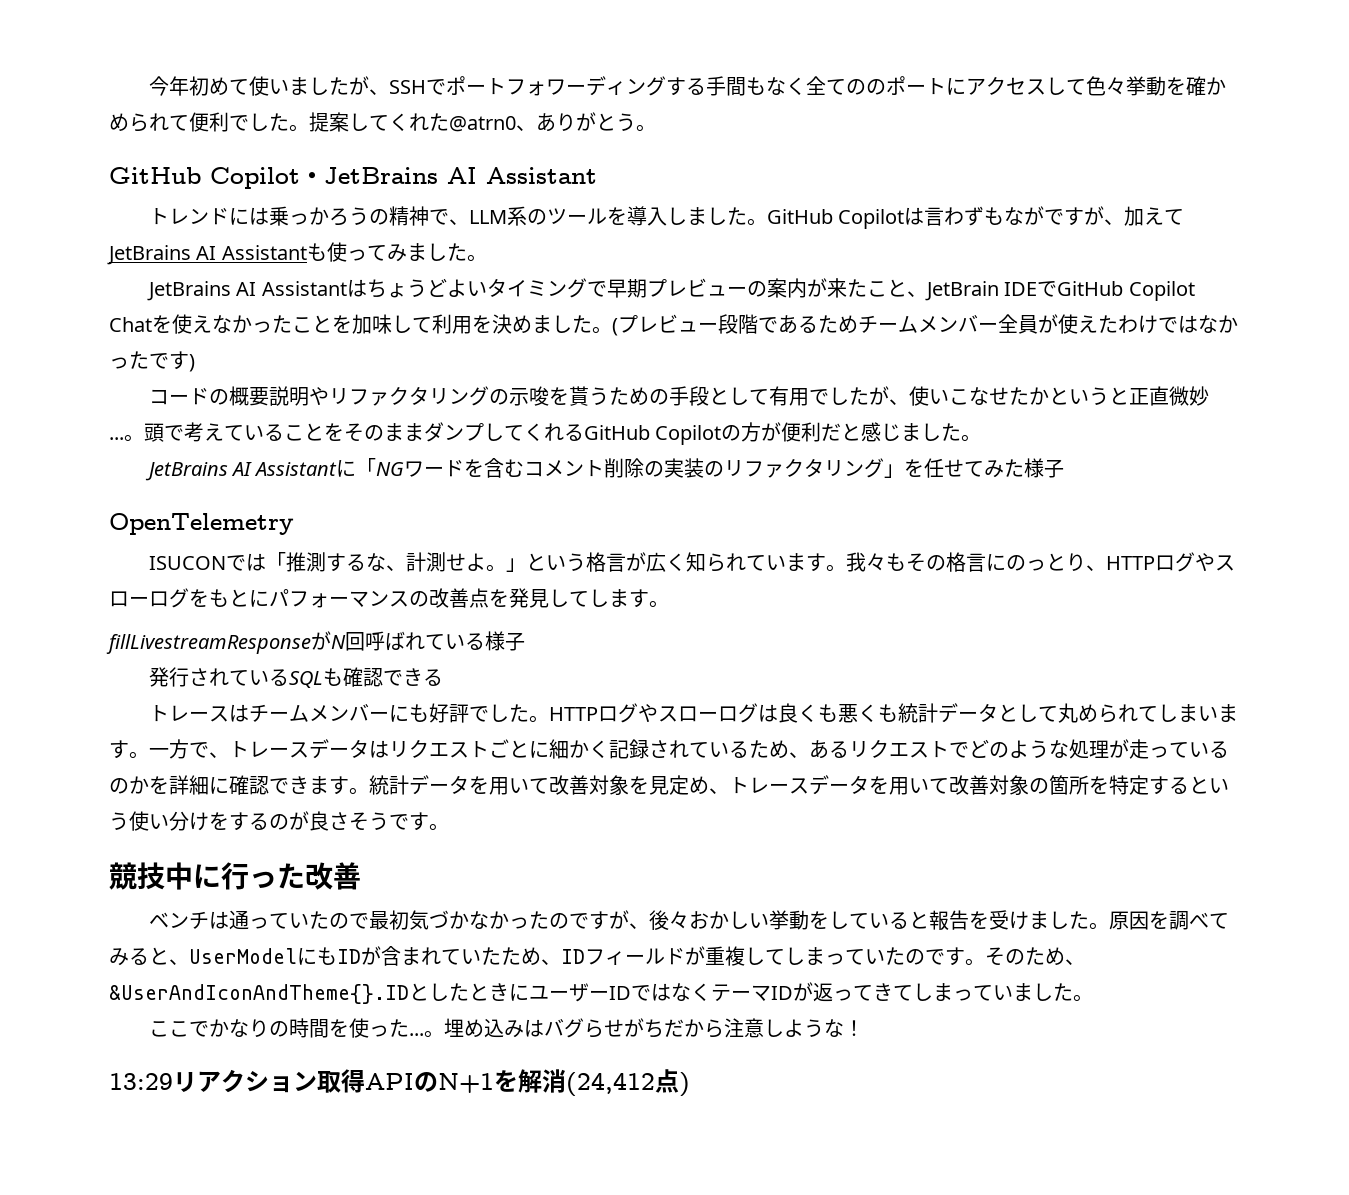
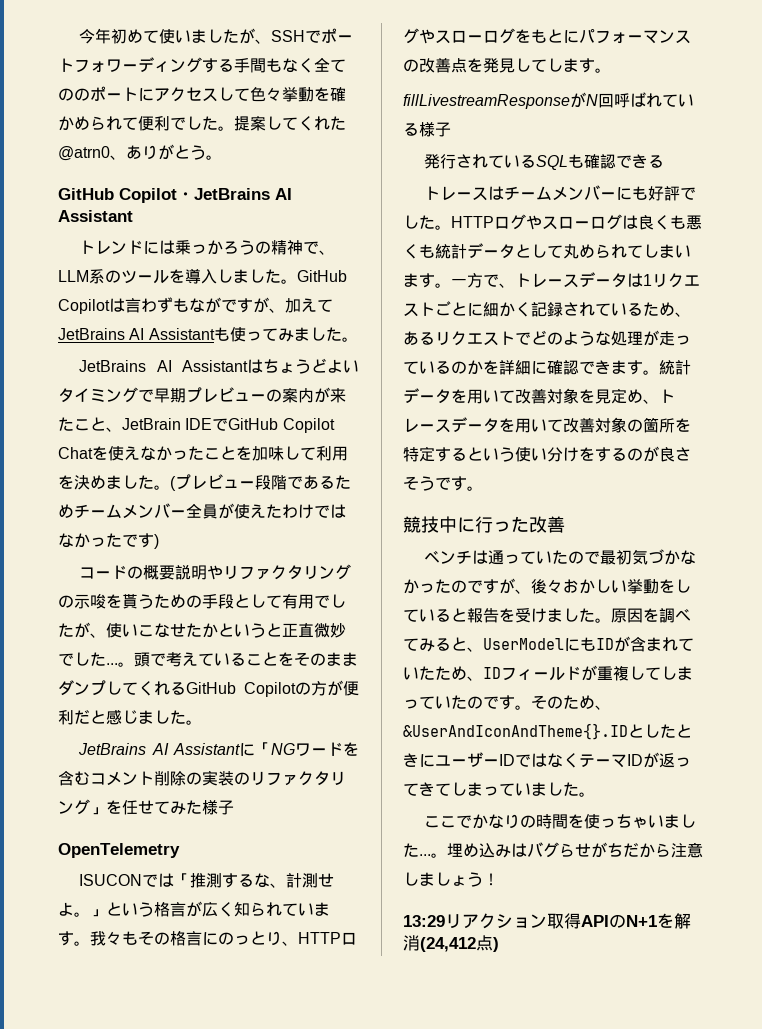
- コードの概要説明やリファクタリングの示唆を貰うための手段として有用でしたが、使いこなせたかというと正直微妙...
+ コードの概要説明やリファクタリングの示唆を貰うための手段として有用でしたが、使いこなせたかというと正直微妙でした...
- 一方で、トレースデータはリクエストごとに細かく記録されているため、あるリクエストでどのような処理が走っているのかを詳細に確認できます。
+ 一方で、トレースデータは1リクエストごとに細かく記録されているため、あるリクエストでどのような処理が走っているのかを詳細に確認できます。
- ここでかなりの時間を使った...
+ ここでかなりの時間を使っちゃいました...
- 埋め込みはバグらせがちだから注意しような！
+ 埋め込みはバグらせがちだから注意しましょう！

